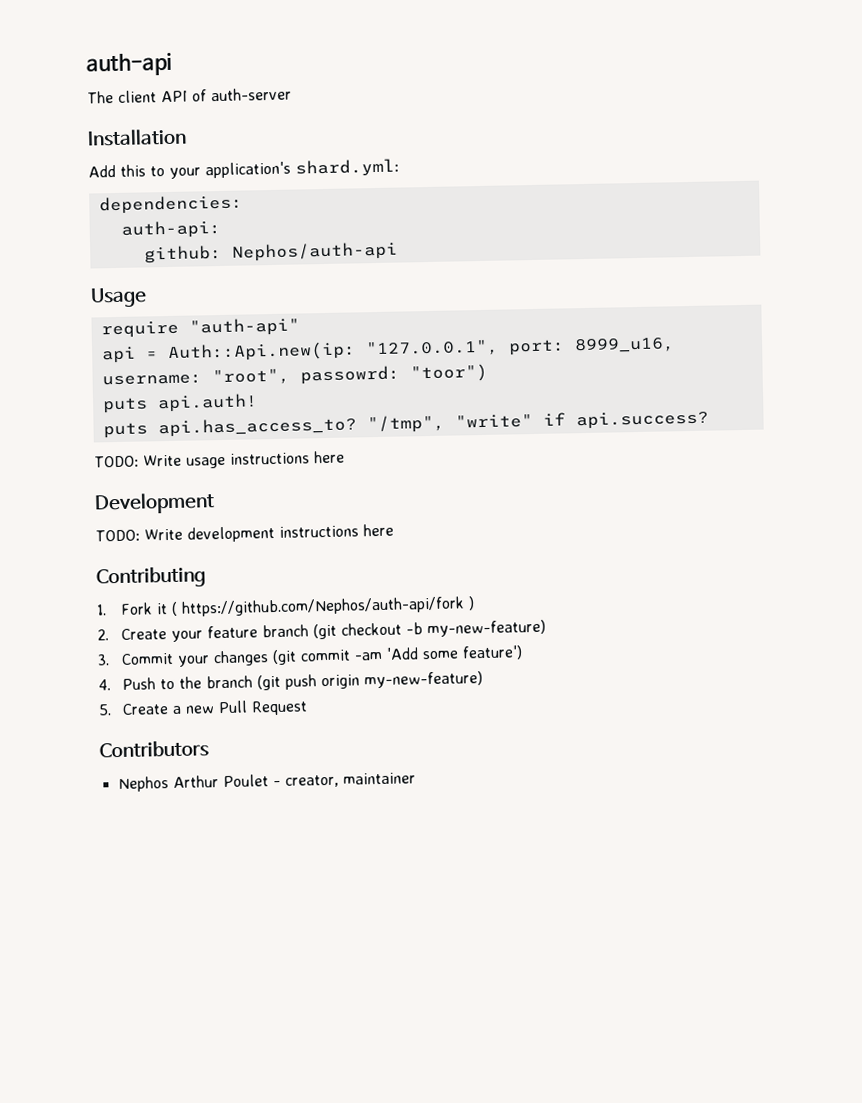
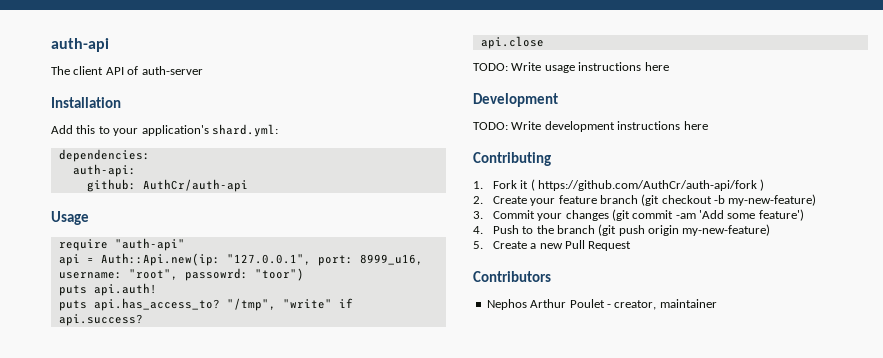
- github: Nephos/auth-api
+ github: AuthCr/auth-api
+ api.close
- 1. Fork it ( https://github.com/Nephos/auth-api/fork )
+ 1. Fork it ( https://github.com/AuthCr/auth-api/fork )

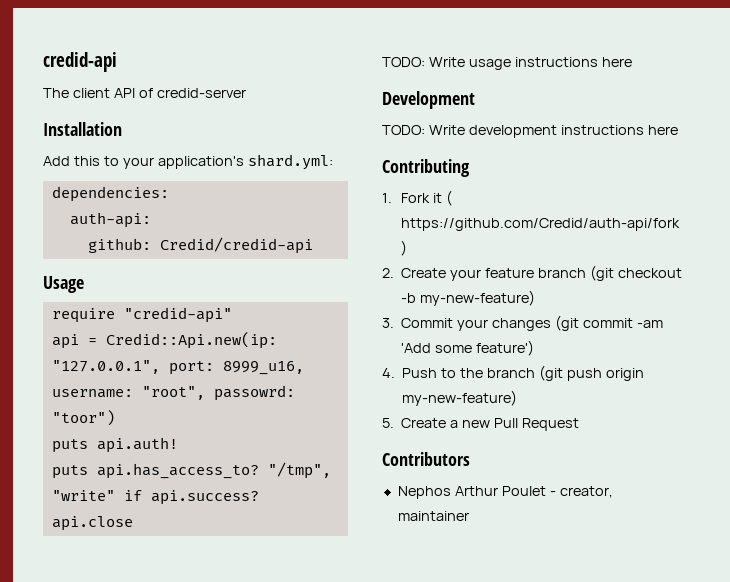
- auth-api
+ credid-api
- The client API of auth-server
+ The client API of credid-server
- github: AuthCr/auth-api
+ github: Credid/credid-api
- require "auth-api"
+ require "credid-api"
- api = Auth::Api.new(ip: "127.0.0.1", port: 8999_u16, username: "root", passowrd: "toor")
+ api = Credid::Api.new(ip: "127.0.0.1", port: 8999_u16, username: "root", passowrd: "toor")
- 1. Fork it ( https://github.com/AuthCr/auth-api/fork )
+ 1. Fork it ( https://github.com/Credid/auth-api/fork )

